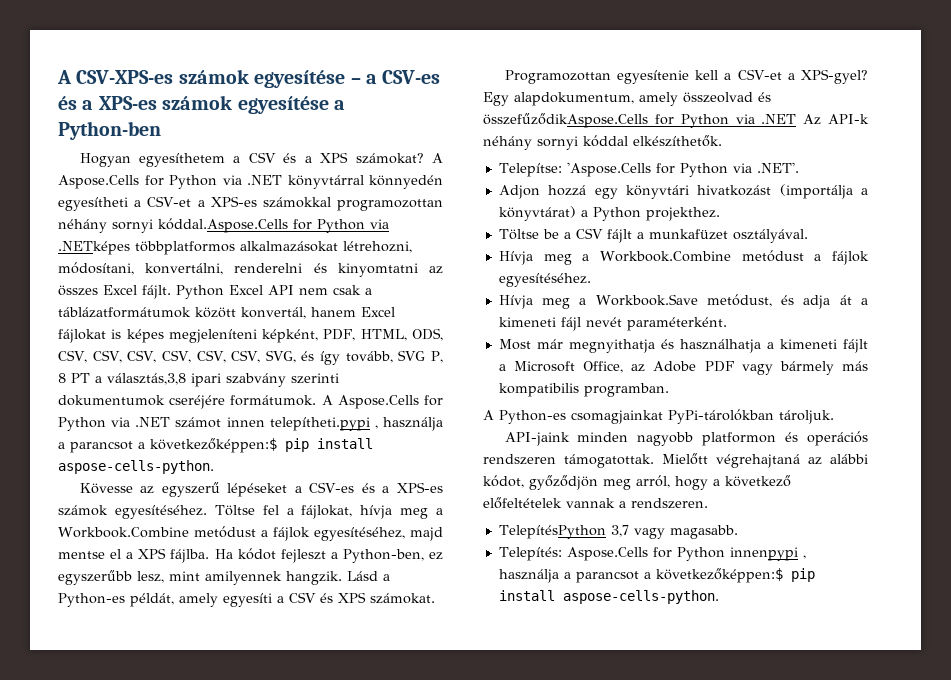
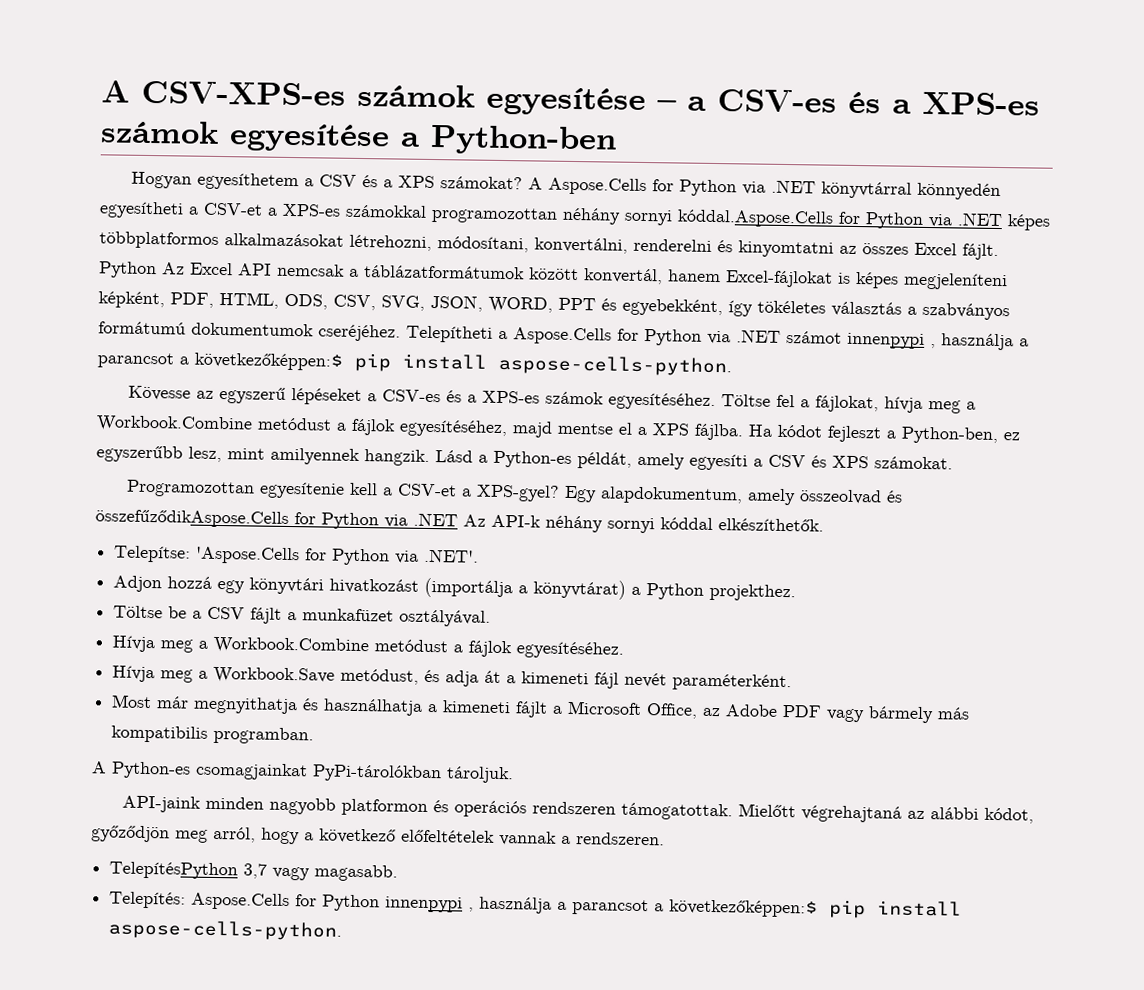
- A Aspose.Cells for Python via .NET könyvtárral könnyedén egyesítheti a CSV-et a XPS-es számokkal programozottan néhány sornyi kóddal.Aspose.Cells for Python via .NETképes többplatformos alkalmazásokat létrehozni, módosítani, konvertálni, renderelni és kinyomtatni az összes Excel fájlt.
+ A Aspose.Cells for Python via .NET könyvtárral könnyedén egyesítheti a CSV-et a XPS-es számokkal programozottan néhány sornyi kóddal.Aspose.Cells for Python via .NET képes többplatformos alkalmazásokat létrehozni, módosítani, konvertálni, renderelni és kinyomtatni az összes Excel fájlt.
- Python Excel API nem csak a táblázatformátumok között konvertál, hanem Excel fájlokat is képes megjeleníteni képként, PDF, HTML, ODS, CSV, CSV, CSV, CSV, CSV, CSV, SVG, és így tovább, SVG P, 8 PT a választás,3,8 ipari szabvány szerinti dokumentumok cseréjére formátumok. A Aspose.Cells for Python via .NET számot innen telepítheti.pypi , használja a parancsot a következőképpen:$ pip install aspose-cells-python.
+ Python Az Excel API nemcsak a táblázatformátumok között konvertál, hanem Excel-fájlokat is képes megjeleníteni képként, PDF, HTML, ODS, CSV, SVG, JSON, WORD, PPT és egyebekként, így tökéletes választás a szabványos formátumú dokumentumok cseréjéhez. Telepítheti a Aspose.Cells for Python via .NET számot innenpypi , használja a parancsot a következőképpen:$ pip install aspose-cells-python.

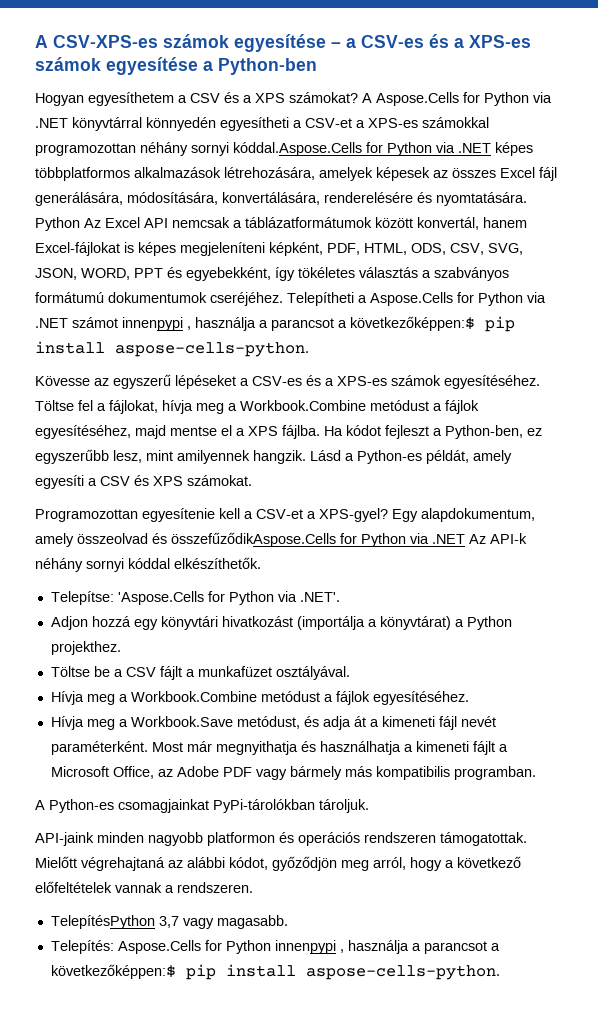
- A Aspose.Cells for Python via .NET könyvtárral könnyedén egyesítheti a CSV-et a XPS-es számokkal programozottan néhány sornyi kóddal.Aspose.Cells for Python via .NET képes többplatformos alkalmazásokat létrehozni, módosítani, konvertálni, renderelni és kinyomtatni az összes Excel fájlt.
+ A Aspose.Cells for Python via .NET könyvtárral könnyedén egyesítheti a CSV-et a XPS-es számokkal programozottan néhány sornyi kóddal.Aspose.Cells for Python via .NET képes többplatformos alkalmazások létrehozására, amelyek képesek az összes Excel fájl generálására, módosítására, konvertálására, renderelésére és nyomtatására.
- Hívja meg a Workbook.Save metódust, és adja át a kimeneti fájl nevét paraméterként.
- Most már megnyithatja és használhatja a kimeneti fájlt a Microsoft Office, az Adobe PDF vagy bármely más kompatibilis programban.
+ Hívja meg a Workbook.Save metódust, és adja át a kimeneti fájl nevét paraméterként. Most már megnyithatja és használhatja a kimeneti fájlt a Microsoft Office, az Adobe PDF vagy bármely más kompatibilis programban.

